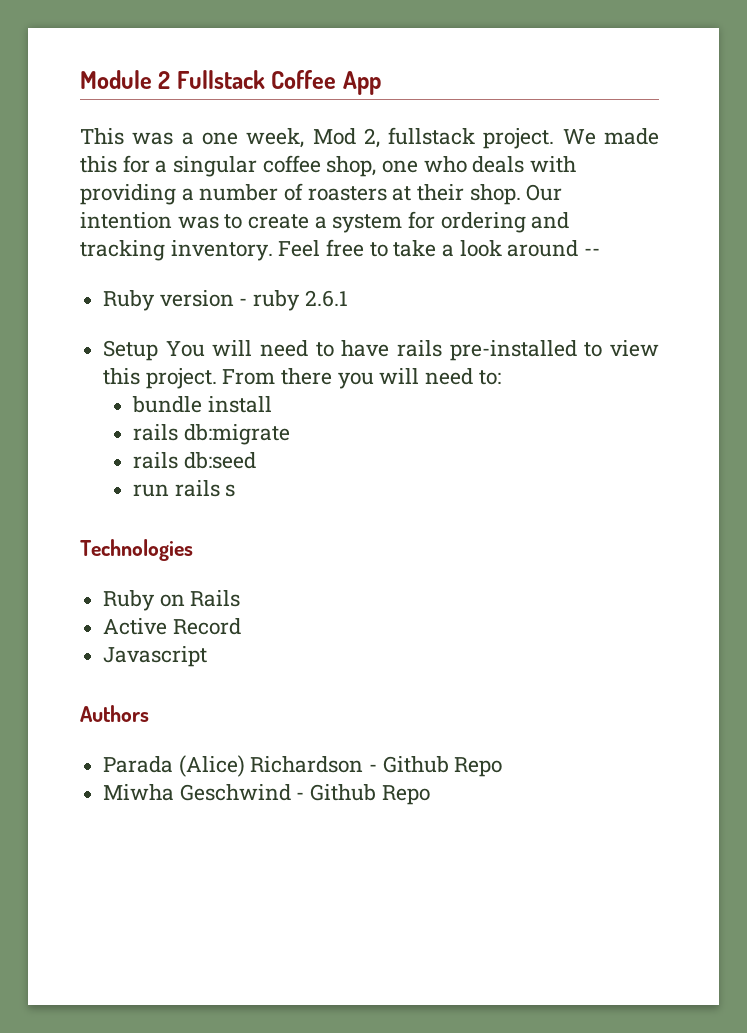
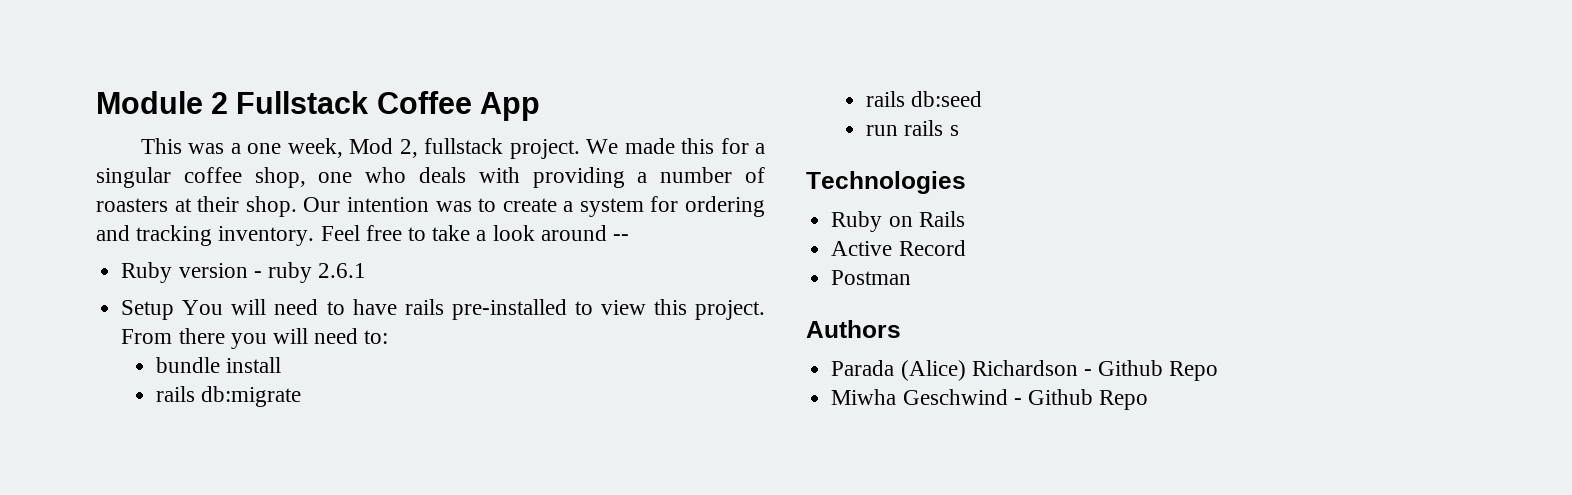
- Javascript
+ Postman

